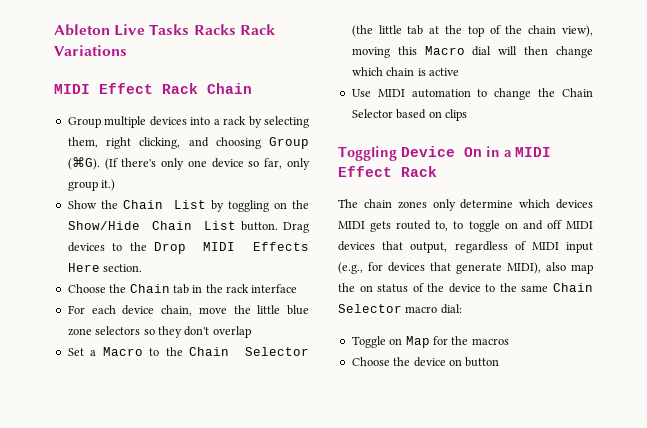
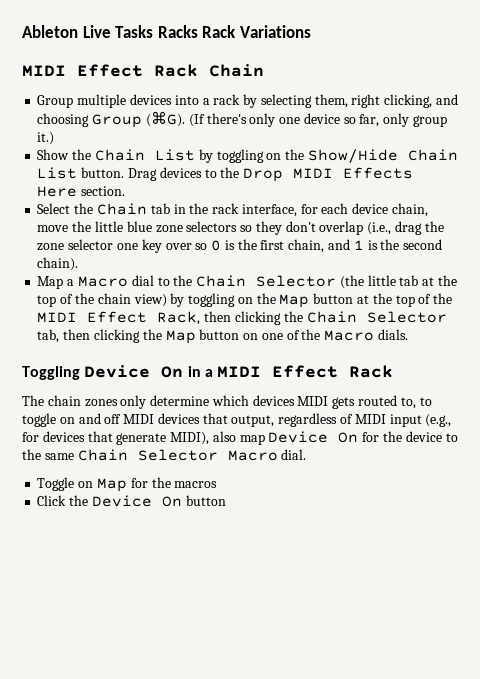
- Choose the Chain tab in the rack interface
- For each device chain, move the little blue zone selectors so they don't overlap
- Set a Macro to the Chain Selector (the little tab at the top of the chain view), moving this Macro dial will then change which chain is active
- Use MIDI automation to change the Chain Selector based on clips
+ Select the Chain tab in the rack interface, for each device chain, move the little blue zone selectors so they don't overlap (i.e., drag the zone selector one key over so 0 is the first chain, and 1 is the second chain).
+ Map a Macro dial to the Chain Selector (the little tab at the top of the chain view) by toggling on the Map button at the top of the MIDI Effect Rack, then clicking the Chain Selector tab, then clicking the Map button on one of the Macro dials.
- The chain zones only determine which devices MIDI gets routed to, to toggle on and off MIDI devices that output, regardless of MIDI input (e.g., for devices that generate MIDI), also map the on status of the device to the same Chain Selector macro dial:
+ The chain zones only determine which devices MIDI gets routed to, to toggle on and off MIDI devices that output, regardless of MIDI input (e.g., for devices that generate MIDI), also map Device On for the device to the same Chain Selector Macro dial.
- Choose the device on button
+ Click the Device On button

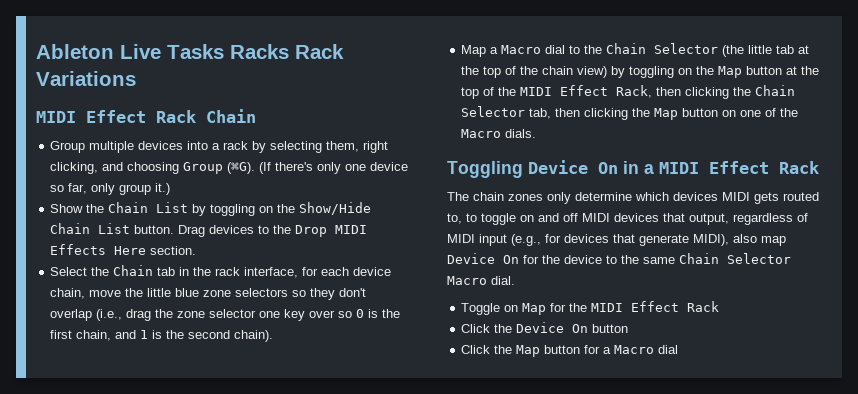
- Toggle on Map for the macros
+ Toggle on Map for the MIDI Effect Rack
+ Click the Map button for a Macro dial

